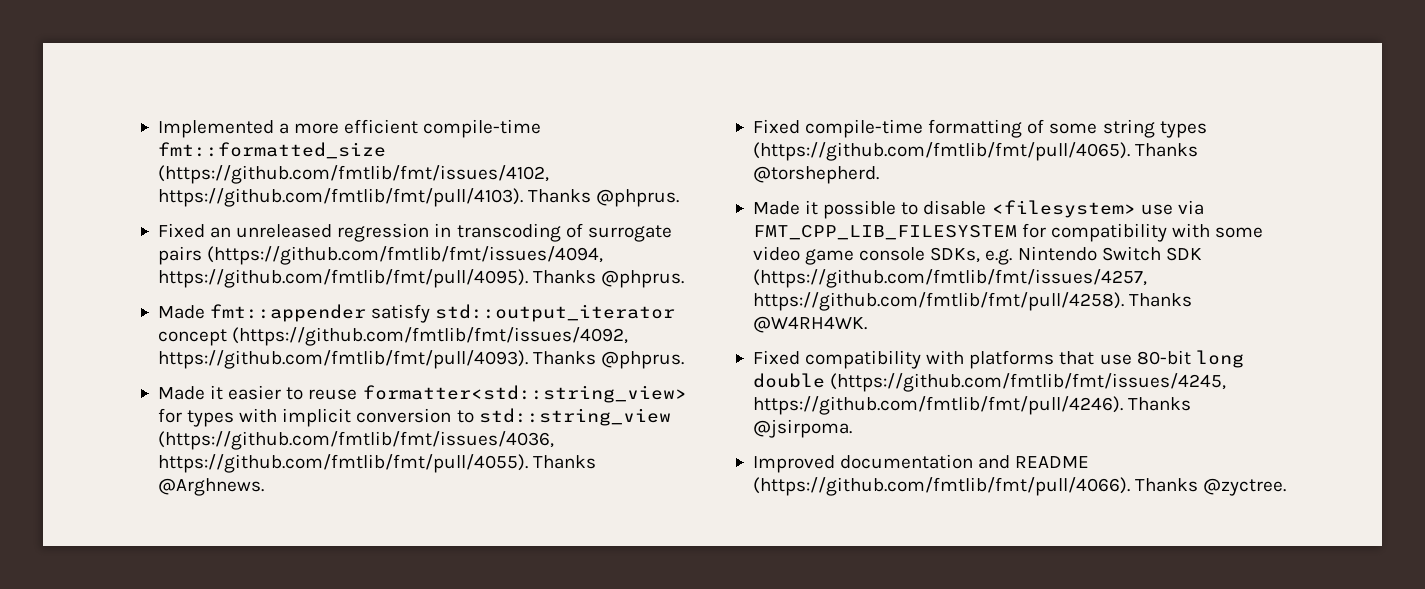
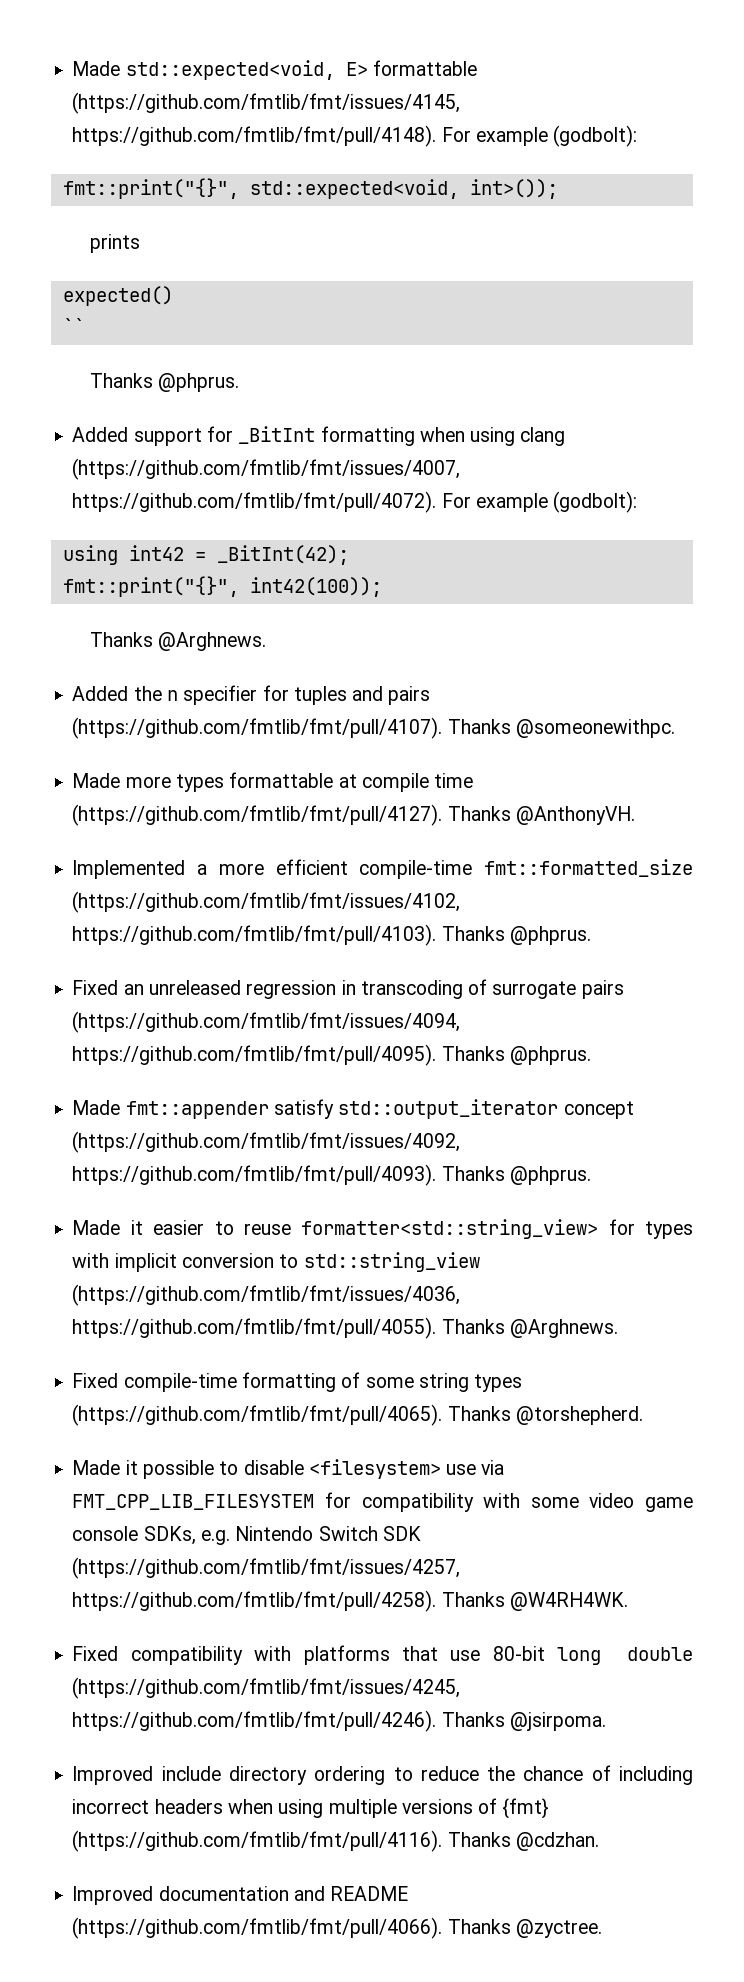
+ Made std::expected<void, E> formattable (https://github.com/fmtlib/fmt/issues/4145, https://github.com/fmtlib/fmt/pull/4148). For example (godbolt):
+ fmt::print("{}", std::expected<void, int>());
+ prints
+ expected()
+ ``
+ Thanks @phprus.
+ Added support for _BitInt formatting when using clang (https://github.com/fmtlib/fmt/issues/4007, https://github.com/fmtlib/fmt/pull/4072). For example (godbolt):
+ using int42 = _BitInt(42);
+ fmt::print("{}", int42(100));
+ Thanks @Arghnews.
+ Added the n specifier for tuples and pairs (https://github.com/fmtlib/fmt/pull/4107). Thanks @someonewithpc.
+ Made more types formattable at compile time (https://github.com/fmtlib/fmt/pull/4127). Thanks @AnthonyVH.
+ Improved include directory ordering to reduce the chance of including incorrect headers when using multiple versions of {fmt} (https://github.com/fmtlib/fmt/pull/4116). Thanks @cdzhan.

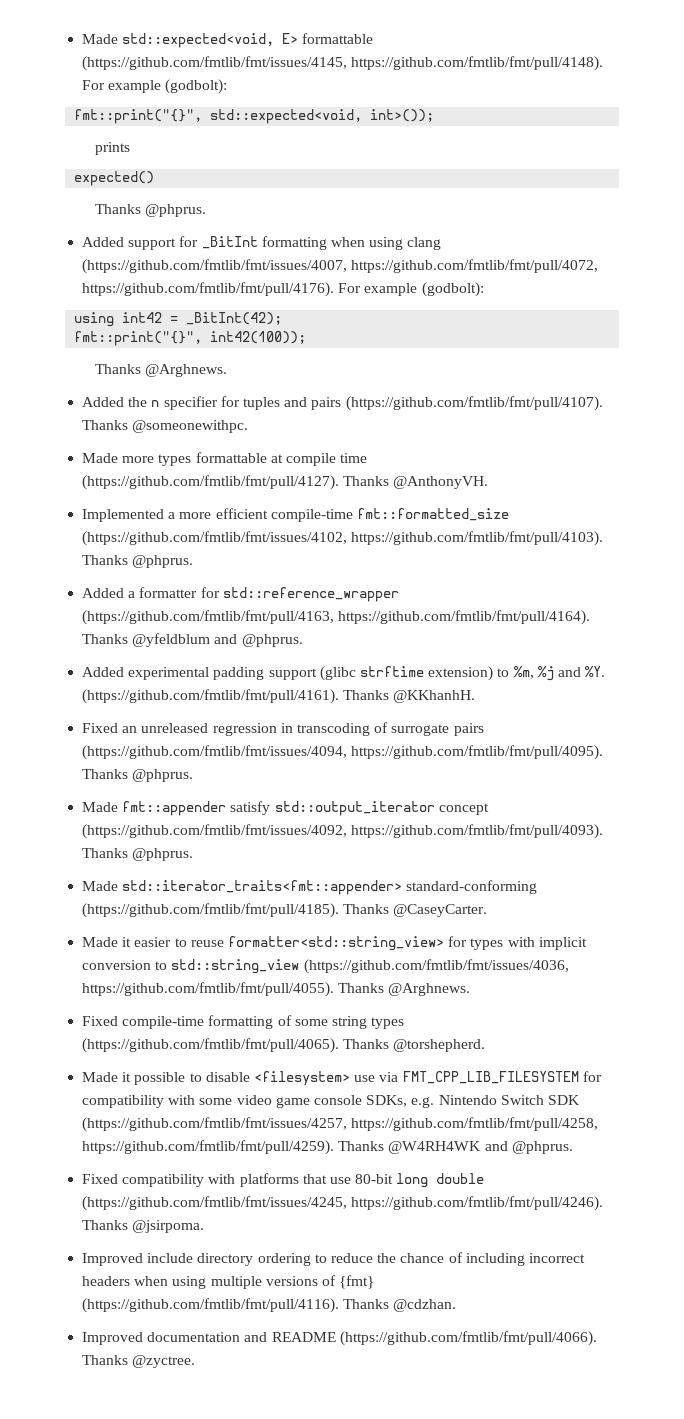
- ``
- Added support for _BitInt formatting when using clang (https://github.com/fmtlib/fmt/issues/4007, https://github.com/fmtlib/fmt/pull/4072). For example (godbolt):
+ Added support for _BitInt formatting when using clang (https://github.com/fmtlib/fmt/issues/4007, https://github.com/fmtlib/fmt/pull/4072, https://github.com/fmtlib/fmt/pull/4176). For example (godbolt):
+ Added a formatter for std::reference_wrapper (https://github.com/fmtlib/fmt/pull/4163, https://github.com/fmtlib/fmt/pull/4164). Thanks @yfeldblum and @phprus.
+ Added experimental padding support (glibc strftime extension) to %m, %j and %Y. (https://github.com/fmtlib/fmt/pull/4161). Thanks @KKhanhH.
+ Made std::iterator_traits<fmt::appender> standard-conforming (https://github.com/fmtlib/fmt/pull/4185). Thanks @CaseyCarter.
- Made it possible to disable <filesystem> use via FMT_CPP_LIB_FILESYSTEM for compatibility with some video game console SDKs, e.g. Nintendo Switch SDK (https://github.com/fmtlib/fmt/issues/4257, https://github.com/fmtlib/fmt/pull/4258). Thanks @W4RH4WK.
+ Made it possible to disable <filesystem> use via FMT_CPP_LIB_FILESYSTEM for compatibility with some video game console SDKs, e.g. Nintendo Switch SDK (https://github.com/fmtlib/fmt/issues/4257, https://github.com/fmtlib/fmt/pull/4258, https://github.com/fmtlib/fmt/pull/4259). Thanks @W4RH4WK and @phprus.

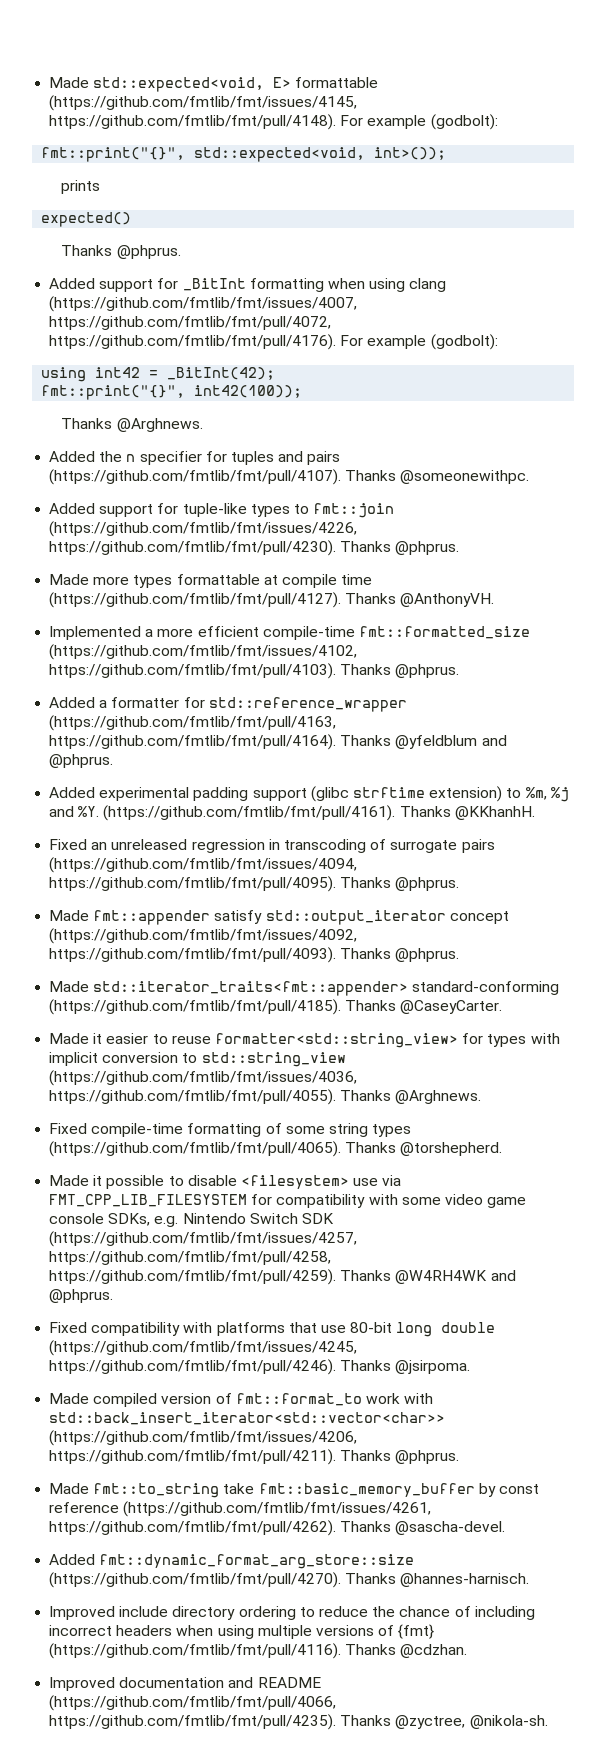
+ Added support for tuple-like types to fmt::join (https://github.com/fmtlib/fmt/issues/4226, https://github.com/fmtlib/fmt/pull/4230). Thanks @phprus.
+ Made compiled version of fmt::format_to work with std::back_insert_iterator<std::vector<char>> (https://github.com/fmtlib/fmt/issues/4206, https://github.com/fmtlib/fmt/pull/4211). Thanks @phprus.
+ Made fmt::to_string take fmt::basic_memory_buffer by const reference (https://github.com/fmtlib/fmt/issues/4261, https://github.com/fmtlib/fmt/pull/4262). Thanks @sascha-devel.
+ Added fmt::dynamic_format_arg_store::size (https://github.com/fmtlib/fmt/pull/4270). Thanks @hannes-harnisch.
- Improved documentation and README (https://github.com/fmtlib/fmt/pull/4066). Thanks @zyctree.
+ Improved documentation and README (https://github.com/fmtlib/fmt/pull/4066, https://github.com/fmtlib/fmt/pull/4235). Thanks @zyctree, @nikola-sh.

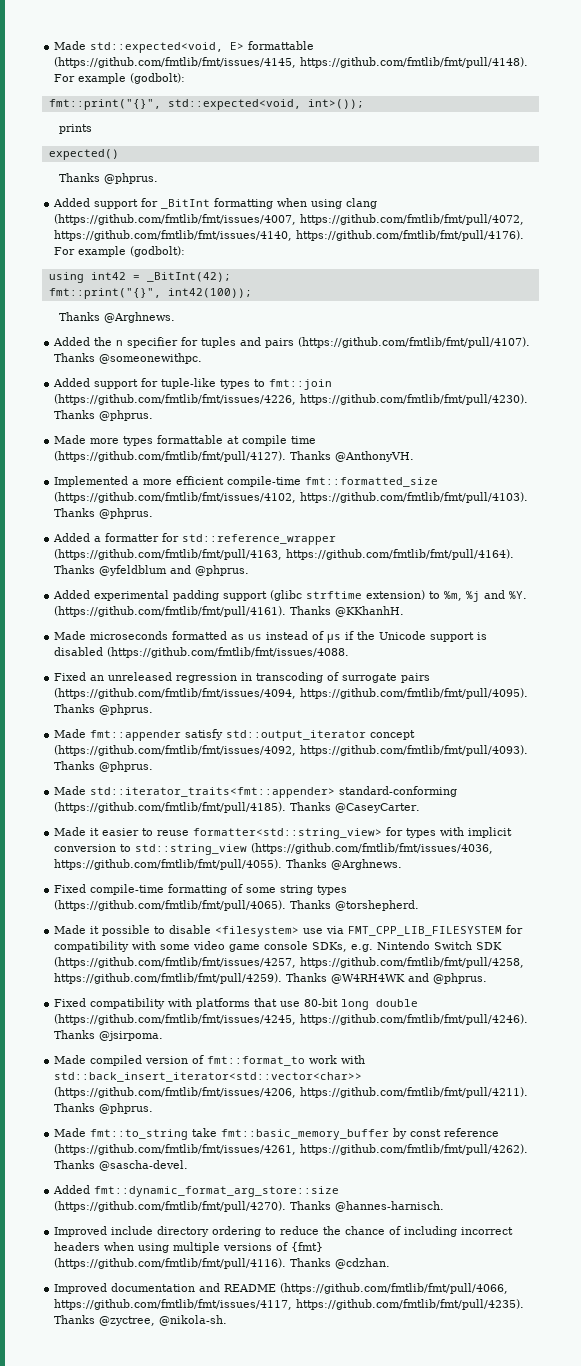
- Added support for _BitInt formatting when using clang (https://github.com/fmtlib/fmt/issues/4007, https://github.com/fmtlib/fmt/pull/4072, https://github.com/fmtlib/fmt/pull/4176). For example (godbolt):
+ Added support for _BitInt formatting when using clang (https://github.com/fmtlib/fmt/issues/4007, https://github.com/fmtlib/fmt/pull/4072, https://github.com/fmtlib/fmt/issues/4140, https://github.com/fmtlib/fmt/pull/4176). For example (godbolt):
+ Made microseconds formatted as us instead of µs if the Unicode support is disabled (https://github.com/fmtlib/fmt/issues/4088.
- Improved documentation and README (https://github.com/fmtlib/fmt/pull/4066, https://github.com/fmtlib/fmt/pull/4235). Thanks @zyctree, @nikola-sh.
+ Improved documentation and README (https://github.com/fmtlib/fmt/pull/4066, https://github.com/fmtlib/fmt/issues/4117, https://github.com/fmtlib/fmt/pull/4235). Thanks @zyctree, @nikola-sh.

